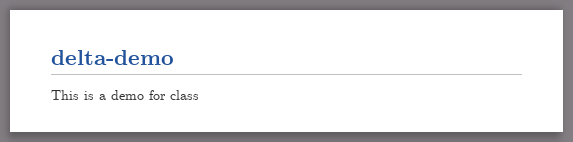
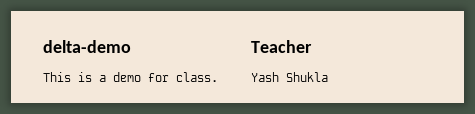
- This is a demo for class
+ This is a demo for class.
+ Teacher
+ Yash Shukla

